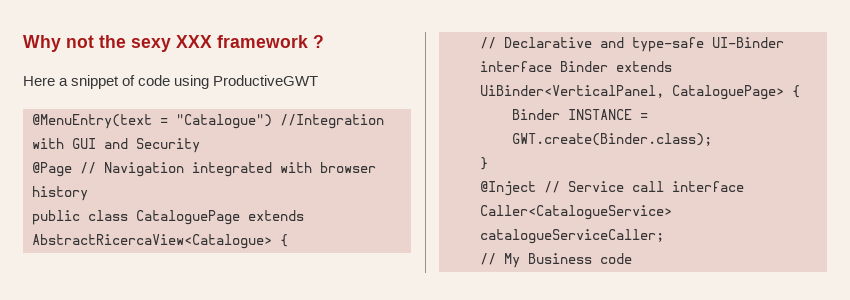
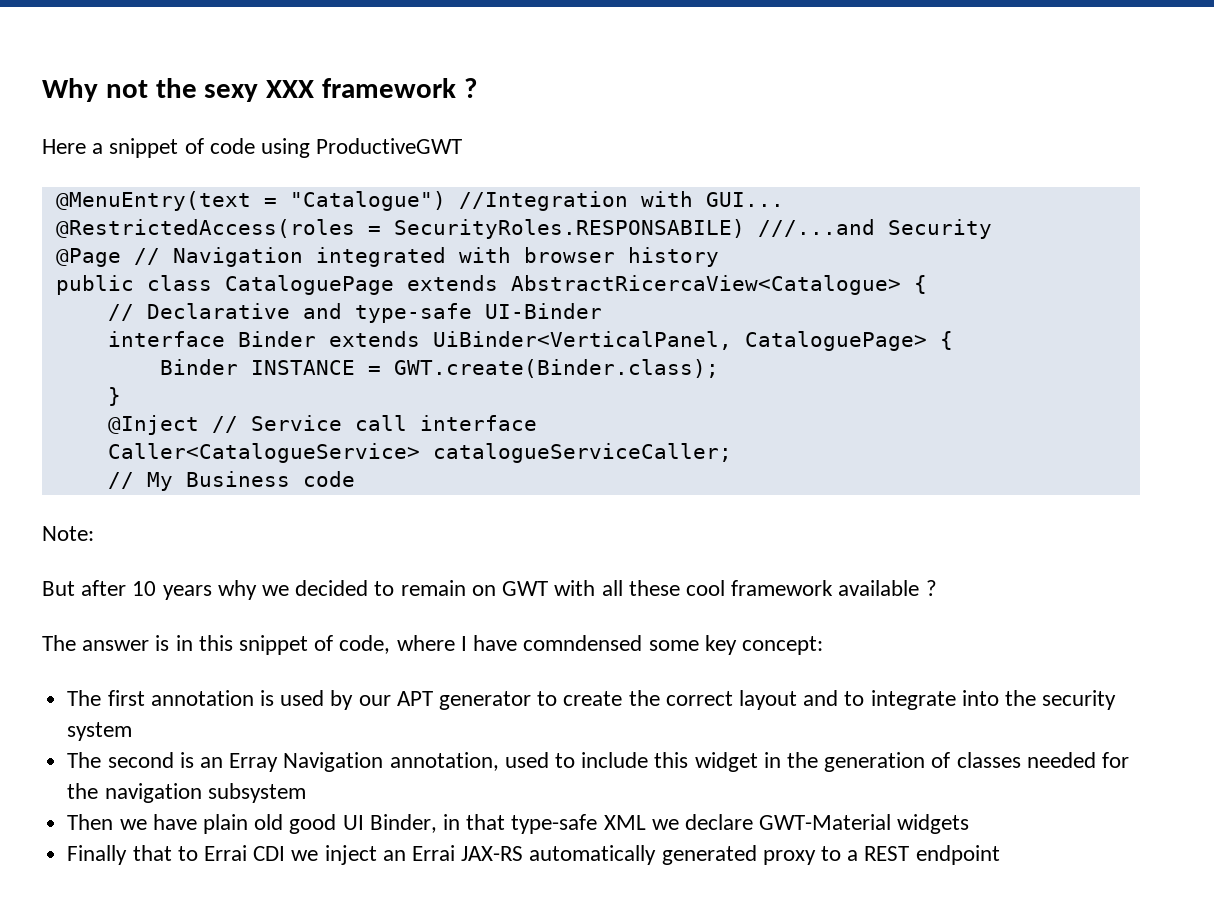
- @MenuEntry(text = "Catalogue") //Integration with GUI and Security
+ @MenuEntry(text = "Catalogue") //Integration with GUI...
+ @RestrictedAccess(roles = SecurityRoles.RESPONSABILE) ///...and Security
+ Note:
+ But after 10 years why we decided to remain on GWT with all these cool framework available ?
+ The answer is in this snippet of code, where I have comndensed some key concept:
+ The first annotation is used by our APT generator to create the correct layout and to integrate into the security system
+ The second is an Erray Navigation annotation, used to include this widget in the generation of classes needed for the navigation subsystem
+ Then we have plain old good UI Binder, in that type-safe XML we declare GWT-Material widgets
+ Finally that to Errai CDI we inject an Errai JAX-RS automatically generated proxy to a REST endpoint

